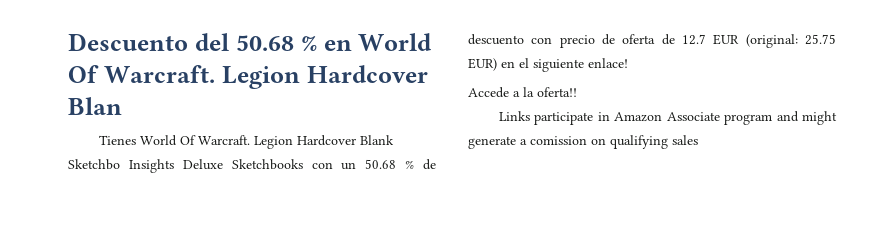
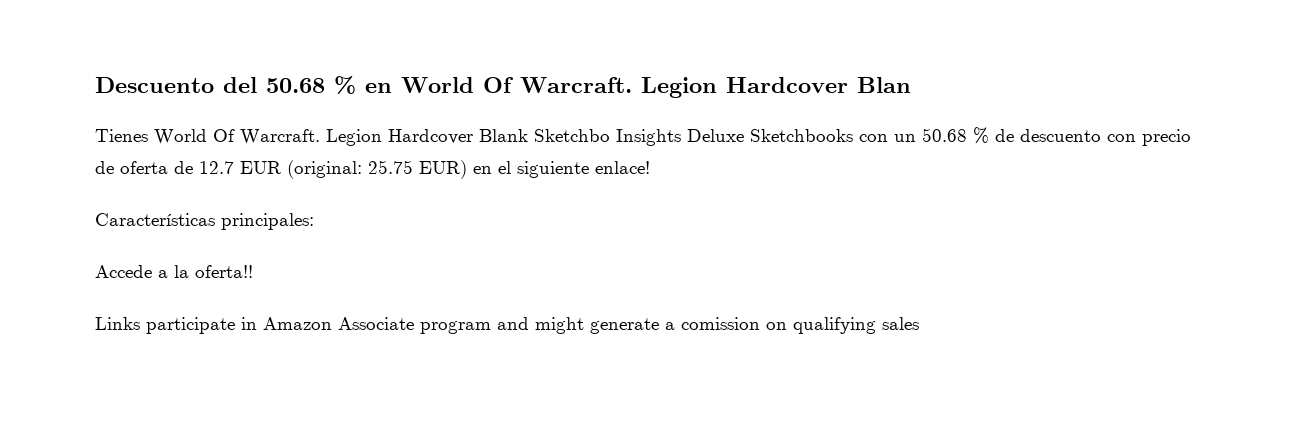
+ Características principales:

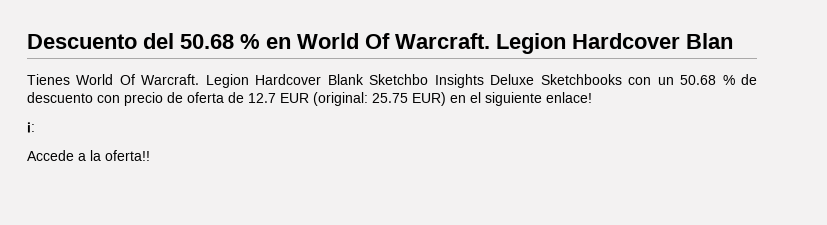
- Características principales:
+ ℹ:
- Links participate in Amazon Associate program and might generate a comission on qualifying sales

